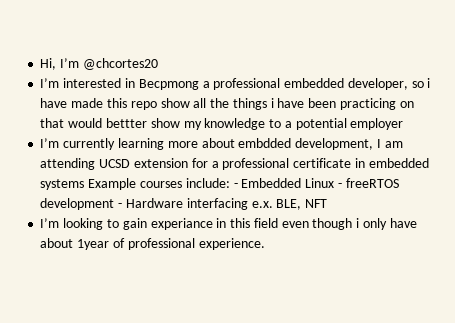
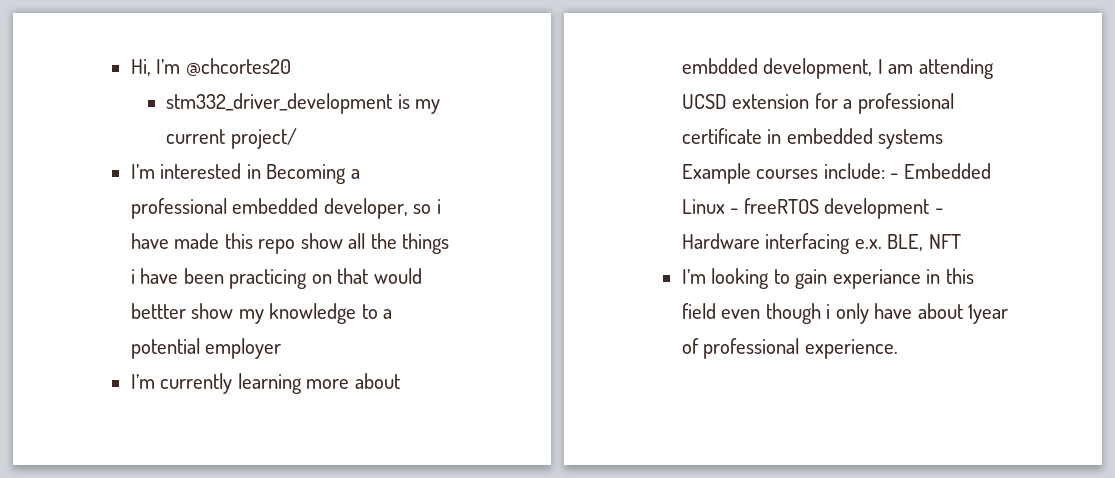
+ stm332_driver_development is my current project/
- I’m interested in Becpmong a professional embedded developer, so i have made this repo show all the things i have been practicing on that would bettter show my knowledge to a potential employer
+ I’m interested in Becoming a professional embedded developer, so i have made this repo show all the things i have been practicing on that would bettter show my knowledge to a potential employer

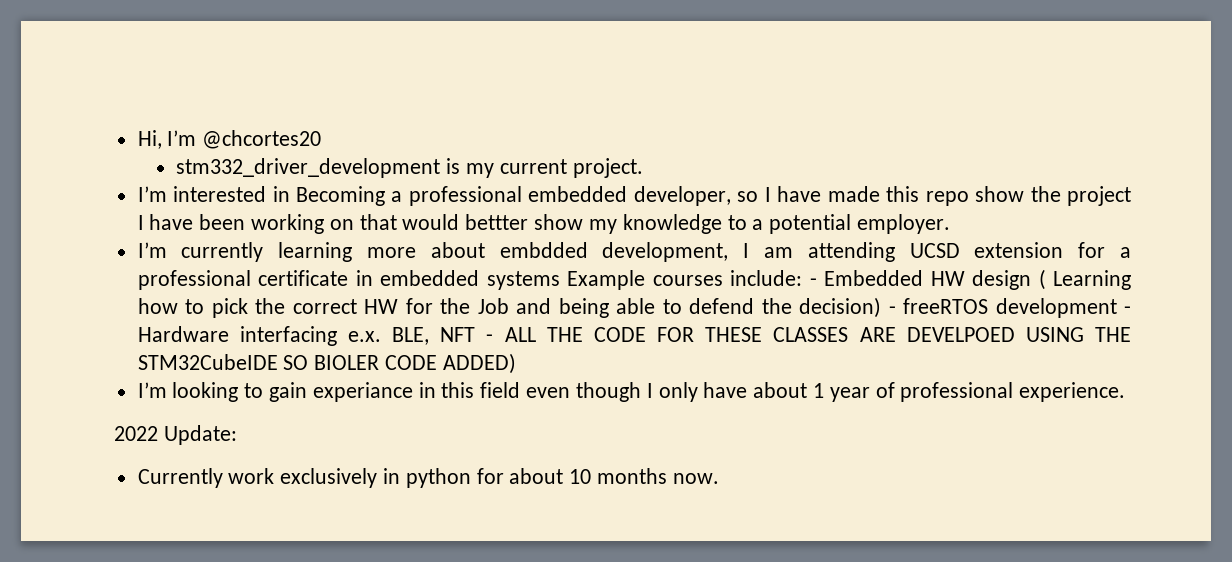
- stm332_driver_development is my current project/
+ stm332_driver_development is my current project.
- I’m interested in Becoming a professional embedded developer, so i have made this repo show all the things i have been practicing on that would bettter show my knowledge to a potential employer
+ I’m interested in Becoming a professional embedded developer, so I have made this repo show the project I have been working on that would bettter show my knowledge to a potential employer.
- I’m currently learning more about embdded development, I am attending UCSD extension for a professional certificate in embedded systems Example courses include: - Embedded Linux - freeRTOS development - Hardware interfacing e.x. BLE, NFT
+ I’m currently learning more about embdded development, I am attending UCSD extension for a professional certificate in embedded systems Example courses include: - Embedded HW design ( Learning how to pick the correct HW for the Job and being able to defend the decision) - freeRTOS development - Hardware interfacing e.x. BLE, NFT - ALL THE CODE FOR THESE CLASSES ARE DEVELPOED USING THE STM32CubeIDE SO BIOLER CODE ADDED)
- I’m looking to gain experiance in this field even though i only have about 1year of professional experience.
+ I’m looking to gain experiance in this field even though I only have about 1 year of professional experience.
+ 2022 Update:
+ Currently work exclusively in python for about 10 months now.

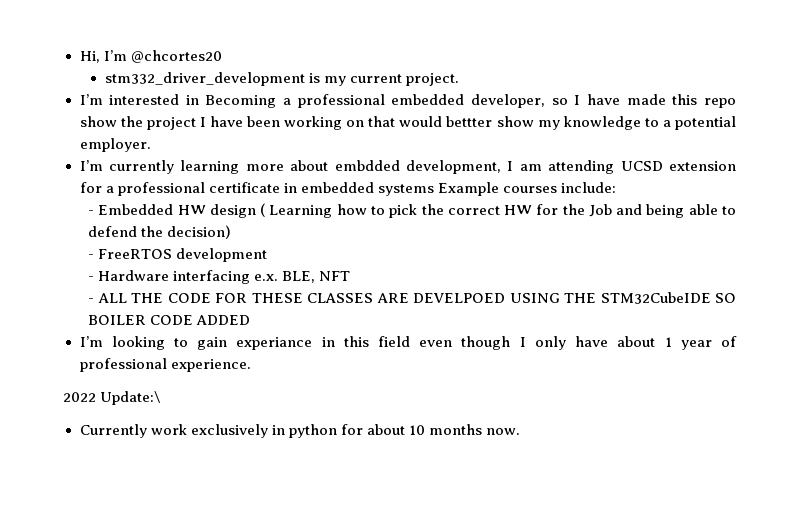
- I’m currently learning more about embdded development, I am attending UCSD extension for a professional certificate in embedded systems Example courses include: - Embedded HW design ( Learning how to pick the correct HW for the Job and being able to defend the decision) - freeRTOS development - Hardware interfacing e.x. BLE, NFT - ALL THE CODE FOR THESE CLASSES ARE DEVELPOED USING THE STM32CubeIDE SO BIOLER CODE ADDED)
+ I’m currently learning more about embdded development, I am attending UCSD extension for a professional certificate in embedded systems Example courses include:
+ - Embedded HW design ( Learning how to pick the correct HW for the Job and being able to defend the decision)
+ - FreeRTOS development
+ - Hardware interfacing e.x. BLE, NFT
+ - ALL THE CODE FOR THESE CLASSES ARE DEVELPOED USING THE STM32CubeIDE SO BOILER CODE ADDED
- 2022 Update:
+ 2022 Update:\

